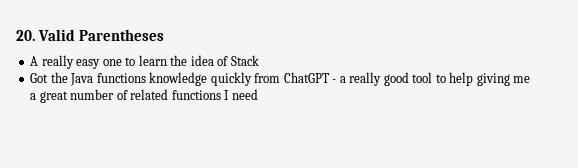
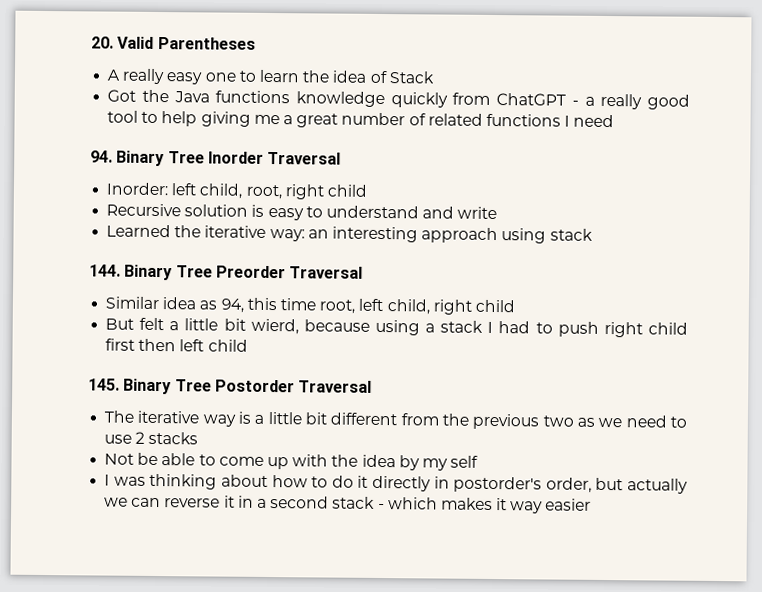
+ 94. Binary Tree Inorder Traversal
+ Inorder: left child, root, right child
+ Recursive solution is easy to understand and write
+ Learned the iterative way: an interesting approach using stack
+ 144. Binary Tree Preorder Traversal
+ Similar idea as 94, this time root, left child, right child
+ But felt a little bit wierd, because using a stack I had to push right child first then left child
+ 145. Binary Tree Postorder Traversal
+ The iterative way is a little bit different from the previous two as we need to use 2 stacks
+ Not be able to come up with the idea by my self
+ I was thinking about how to do it directly in postorder's order, but actually we can reverse it in a second stack - which makes it way easier

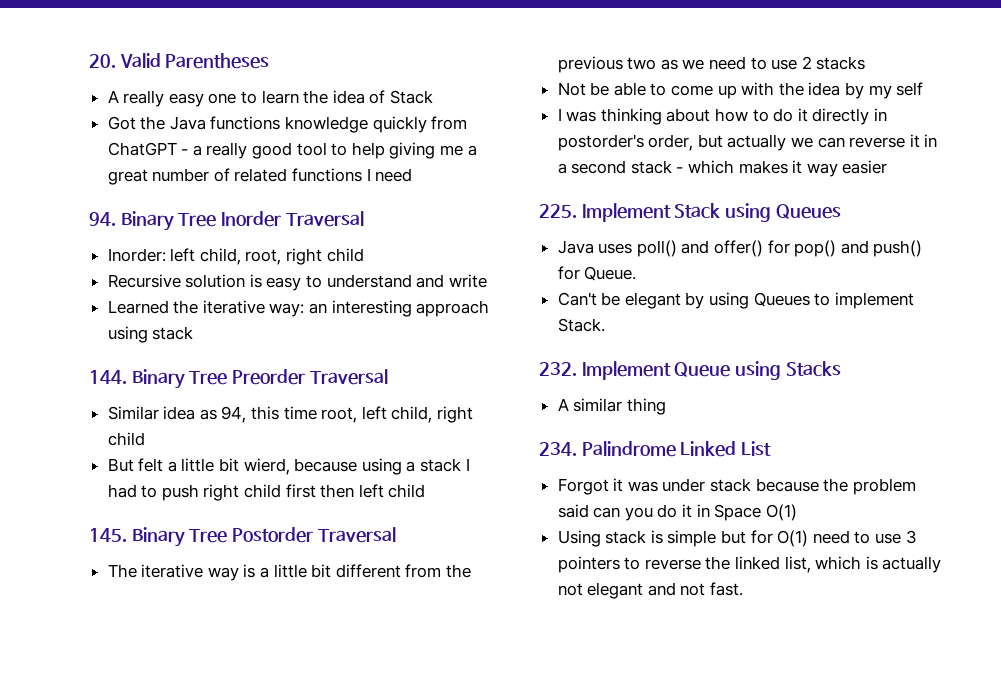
+ 225. Implement Stack using Queues
+ Java uses poll() and offer() for pop() and push() for Queue.
+ Can't be elegant by using Queues to implement Stack.
+ 232. Implement Queue using Stacks
+ A similar thing
+ 234. Palindrome Linked List
+ Forgot it was under stack because the problem said can you do it in Space O(1)
+ Using stack is simple but for O(1) need to use 3 pointers to reverse the linked list, which is actually not elegant and not fast.

